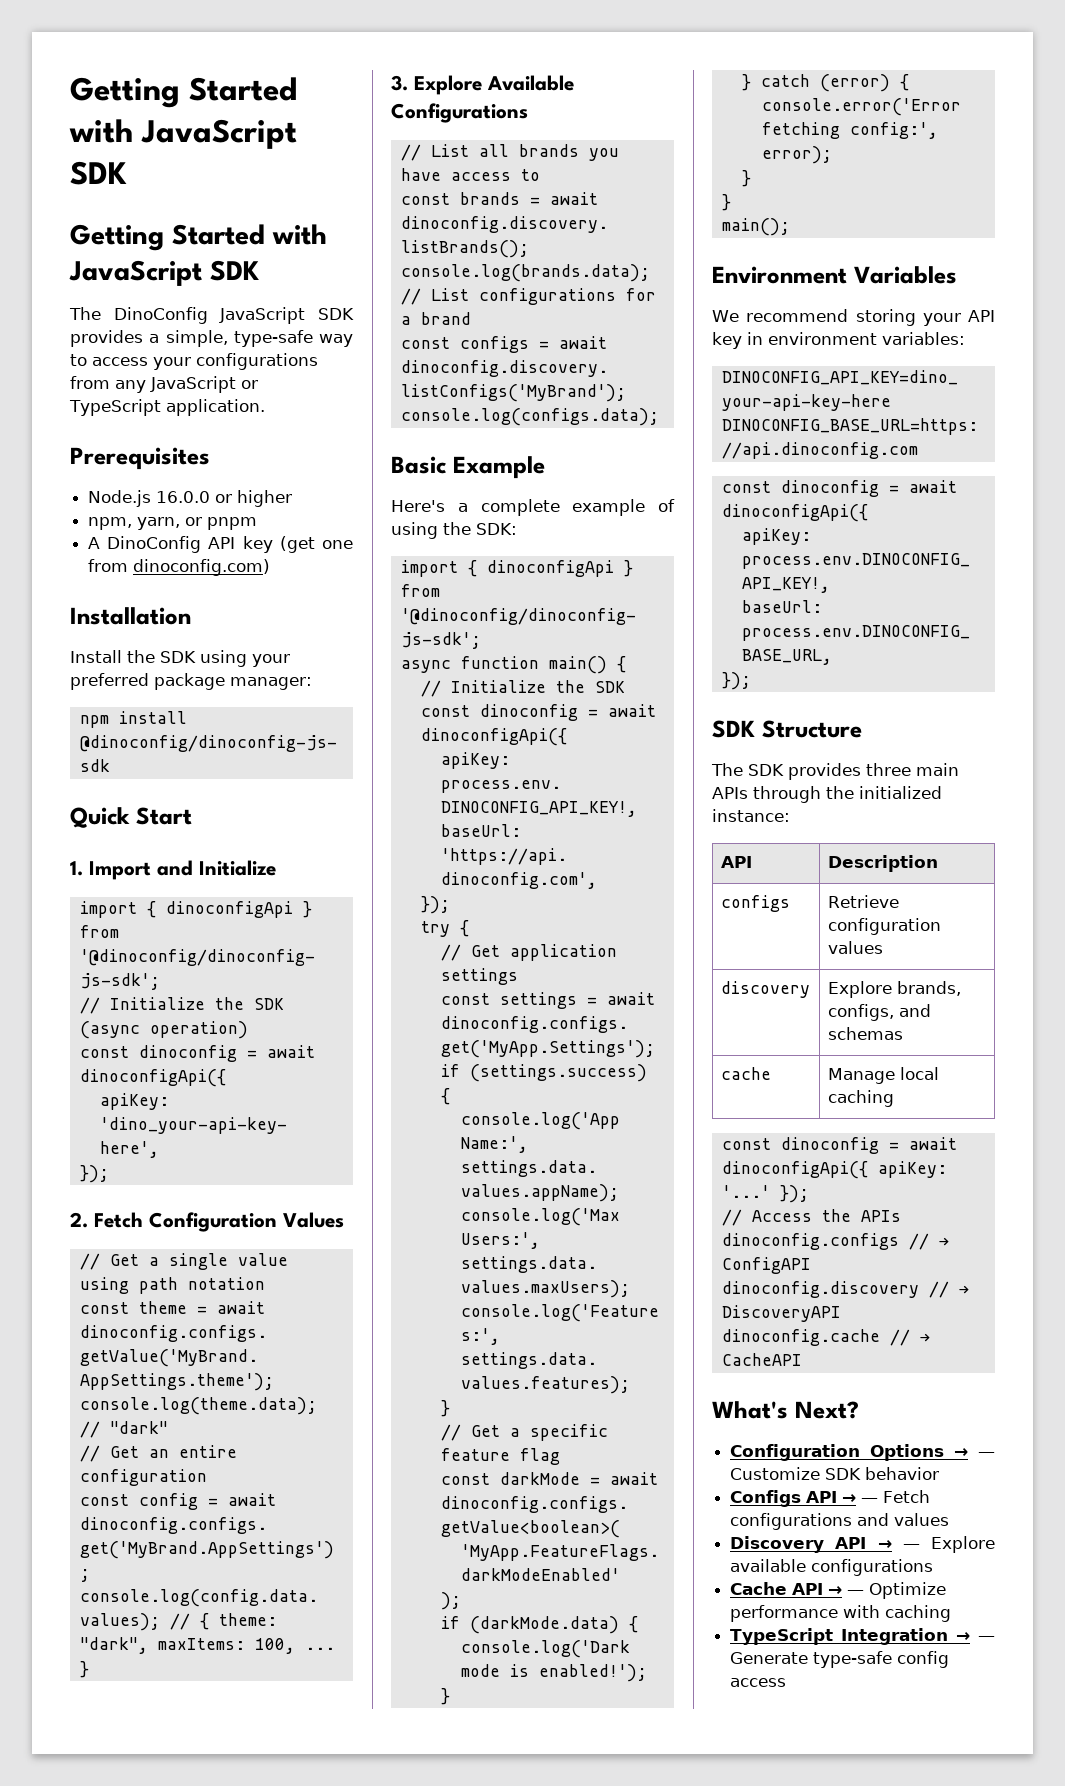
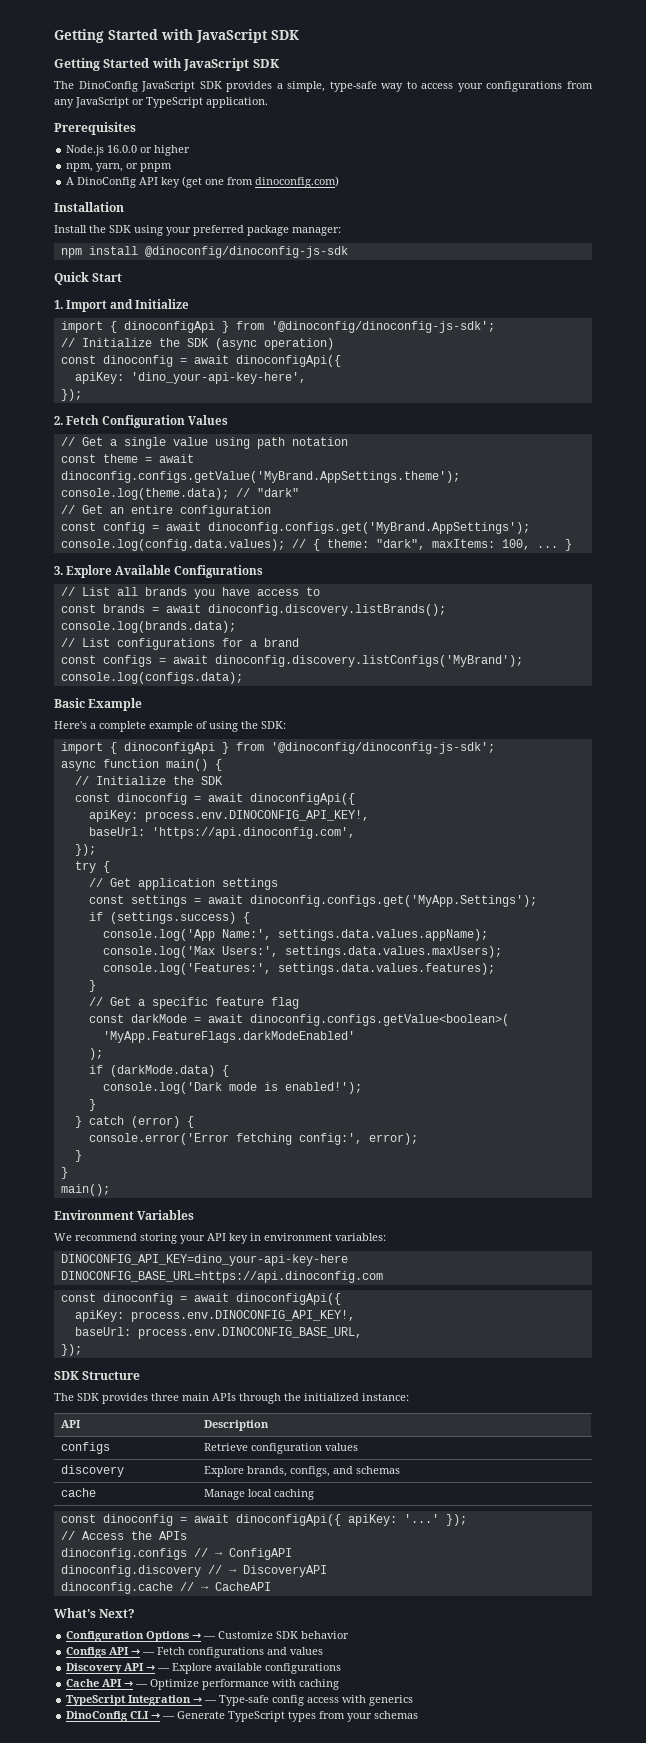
- TypeScript Integration → — Generate type-safe config access
+ TypeScript Integration → — Type-safe config access with generics
+ DinoConfig CLI → — Generate TypeScript types from your schemas

